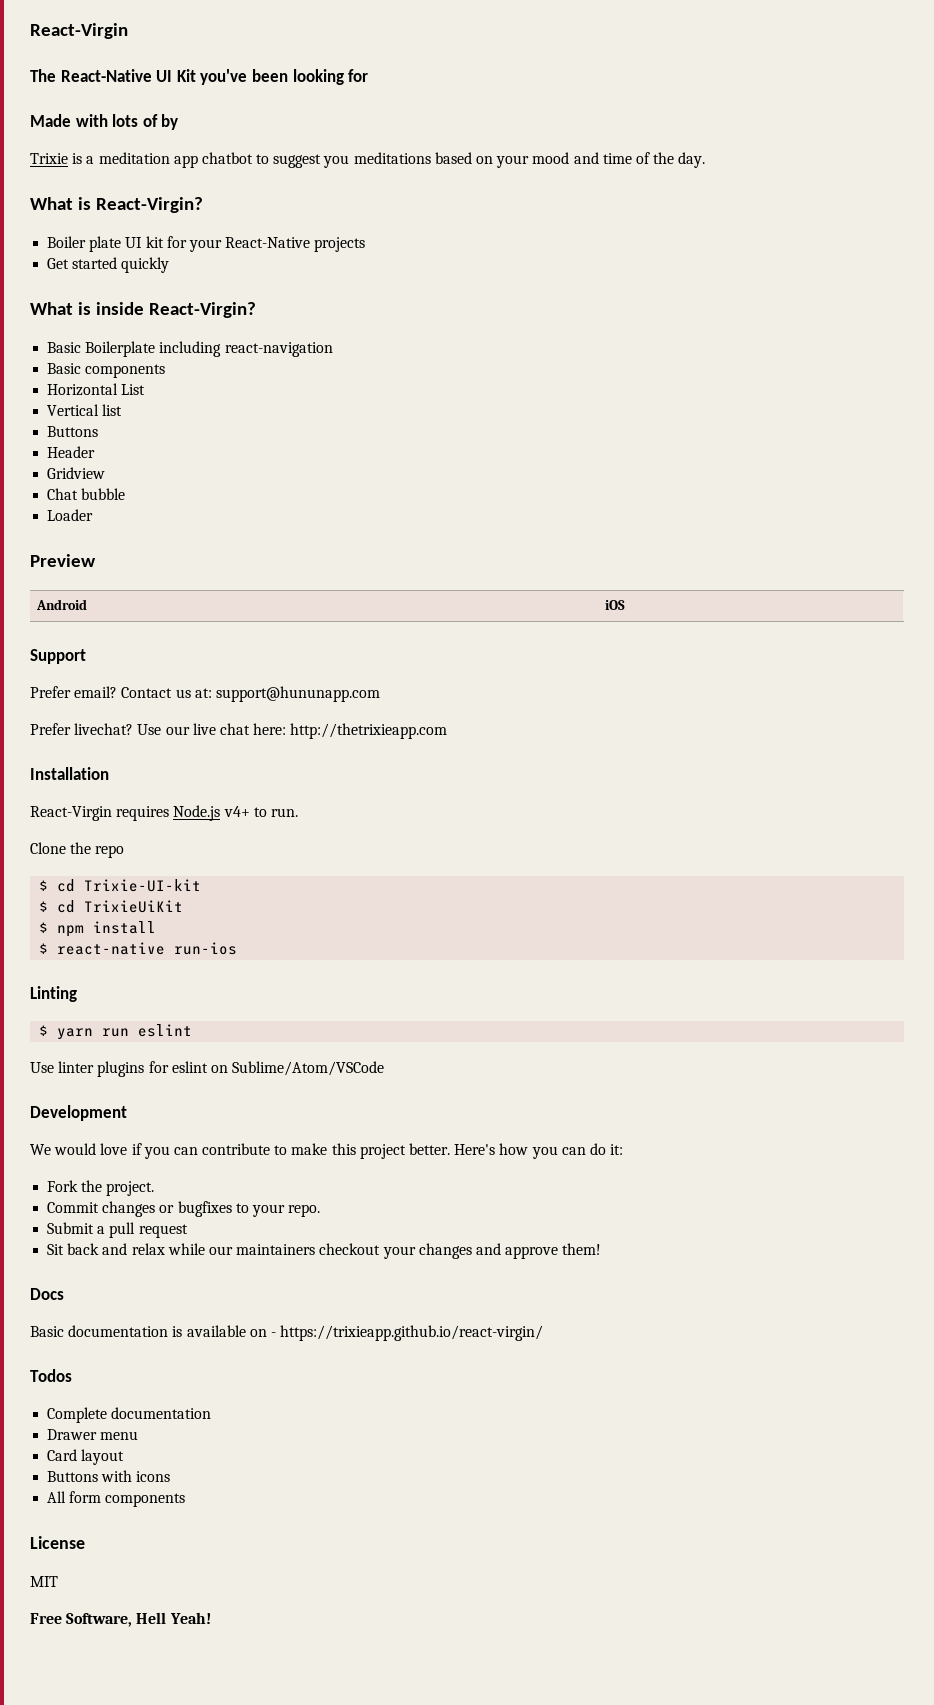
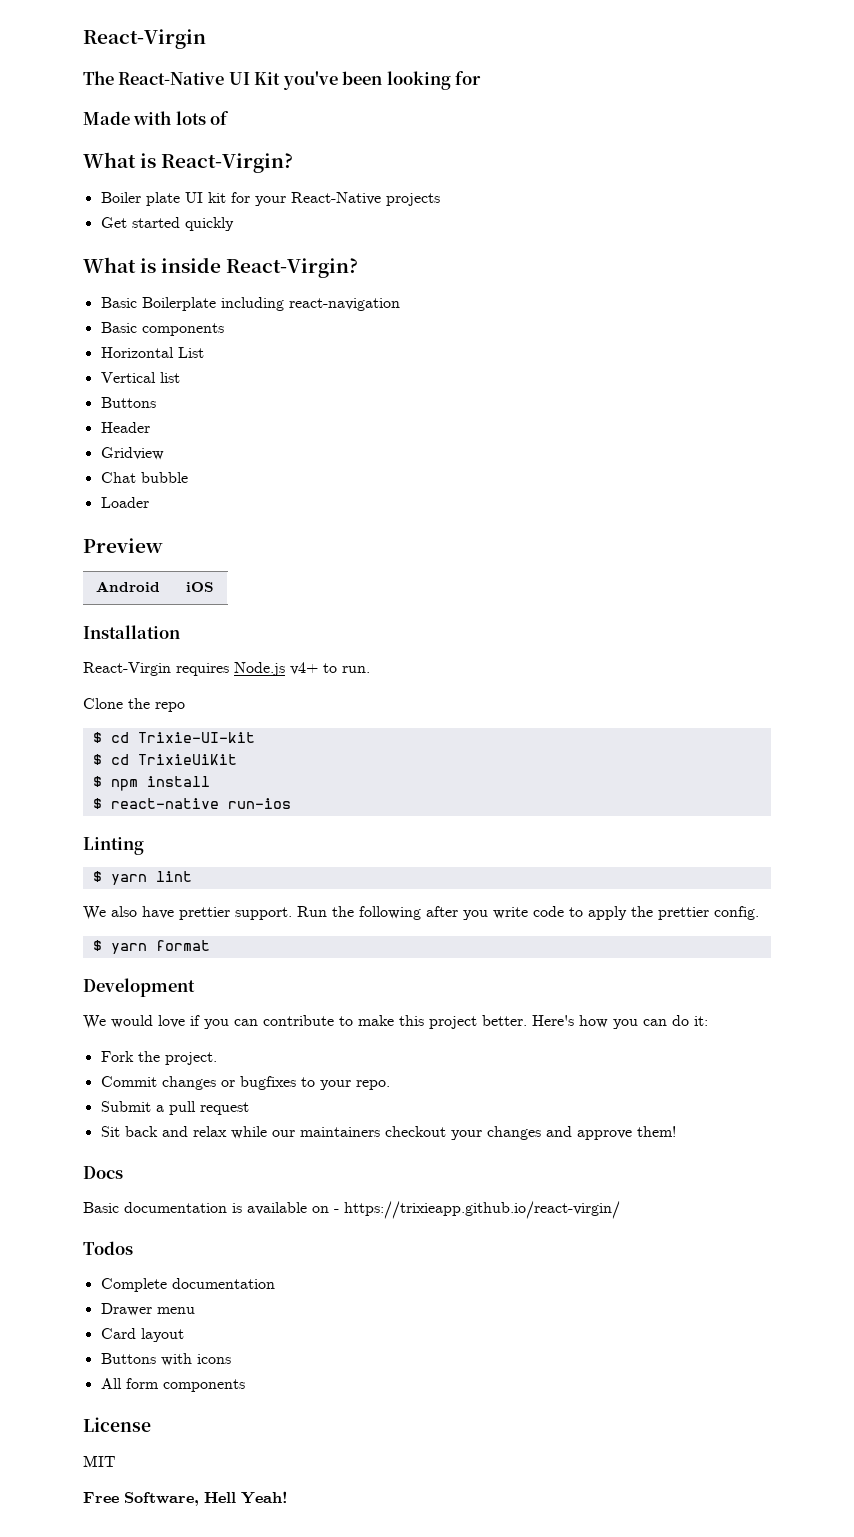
- Made with lots of by
- Trixie is a meditation app chatbot to suggest you meditations based on your mood and time of the day.
+ Made with lots of
- Support
- Prefer email? Contact us at: support@hununapp.com
- Prefer livechat? Use our live chat here: http://thetrixieapp.com
- $ yarn run eslint
- Use linter plugins for eslint on Sublime/Atom/VSCode
+ $ yarn lint
+ We also have prettier support. Run the following after you write code to apply the prettier config.
+ $ yarn format

